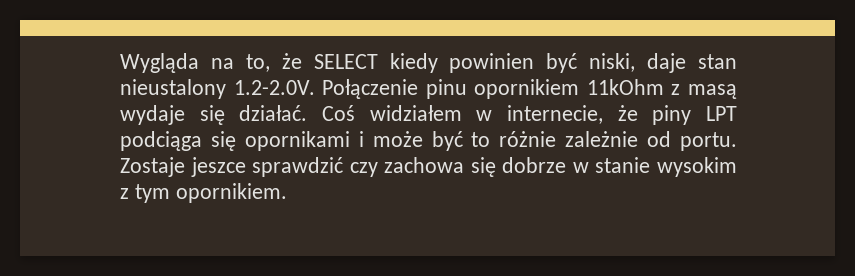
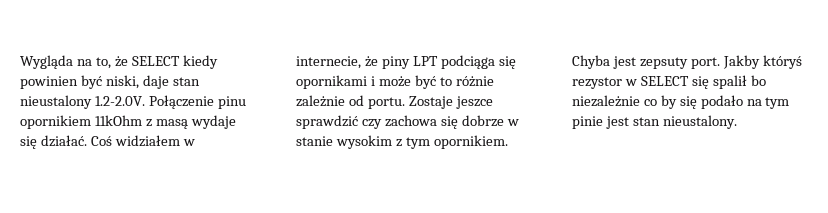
+ Chyba jest zepsuty port. Jakby któryś rezystor w SELECT się spalił bo niezależnie co by się podało na tym pinie jest stan nieustalony.

